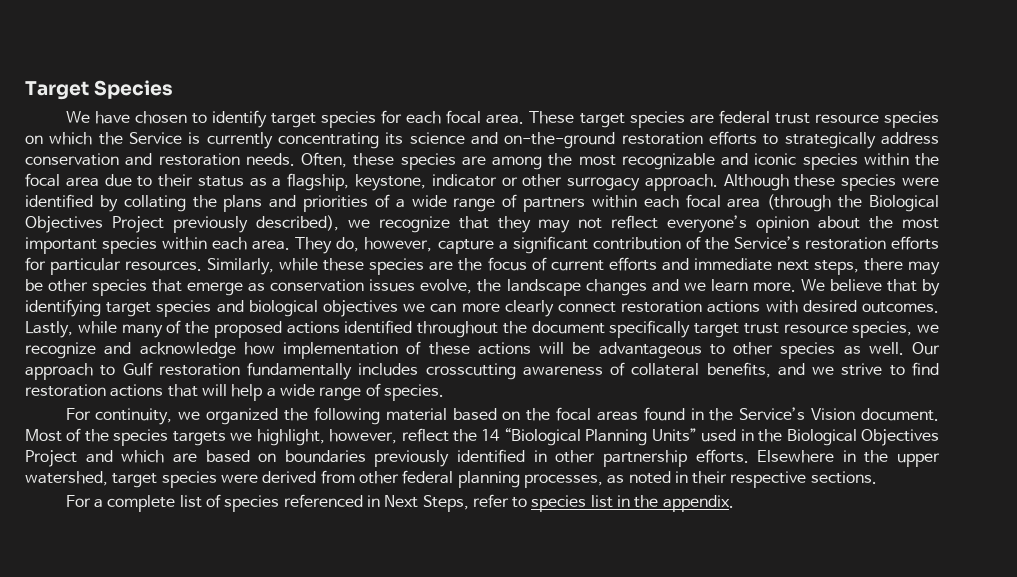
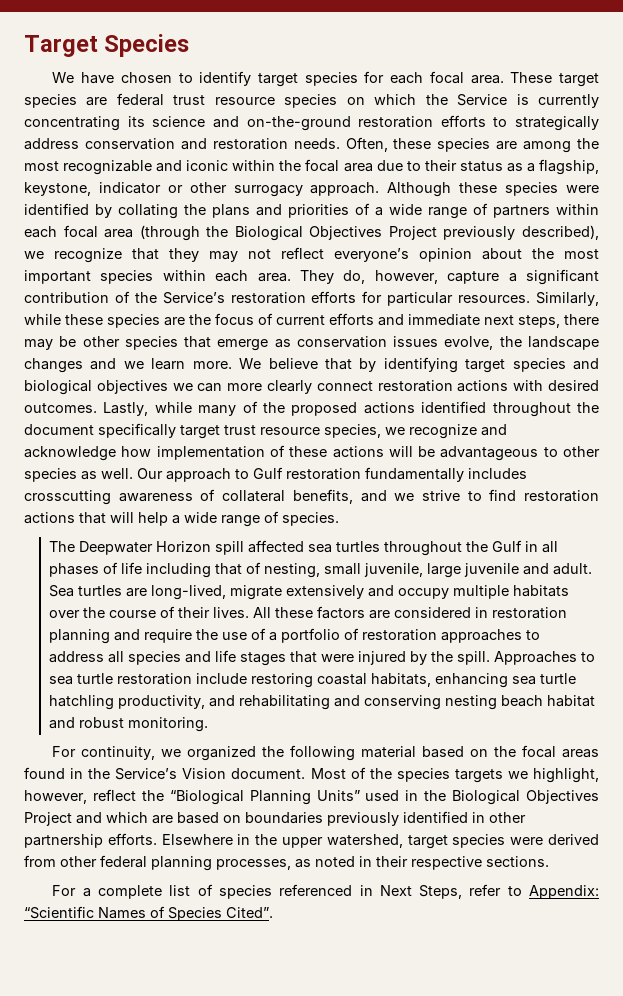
- Often, these species are among the most recognizable and iconic species within the focal area due to their status as a flagship, keystone, indicator or other surrogacy approach.
+ Often, these species are among the most recognizable and iconic within the focal area due to their status as a flagship, keystone, indicator or other surrogacy approach.
+ The Deepwater Horizon spill affected sea turtles throughout the Gulf in all phases of life including that of nesting, small juvenile, large juvenile and adult. Sea turtles are long-lived, migrate extensively and occupy multiple habitats over the course of their lives. All these factors are considered in restoration planning and require the use of a portfolio of restoration approaches to address all species and life stages that were injured by the spill. Approaches to sea turtle restoration include restoring coastal habitats, enhancing sea turtle hatchling productivity, and rehabilitating and conserving nesting beach habitat and robust monitoring.
- Most of the species targets we highlight, however, reflect the 14 “Biological Planning Units” used in the Biological Objectives Project and which are based on boundaries previously identified in other partnership efforts.
+ Most of the species targets we highlight, however, reflect the “Biological Planning Units” used in the Biological Objectives Project and which are based on boundaries previously identified in other partnership efforts.
- For a complete list of species referenced in Next Steps, refer to species list in the appendix.
+ For a complete list of species referenced in Next Steps, refer to Appendix: “Scientific Names of Species Cited”.

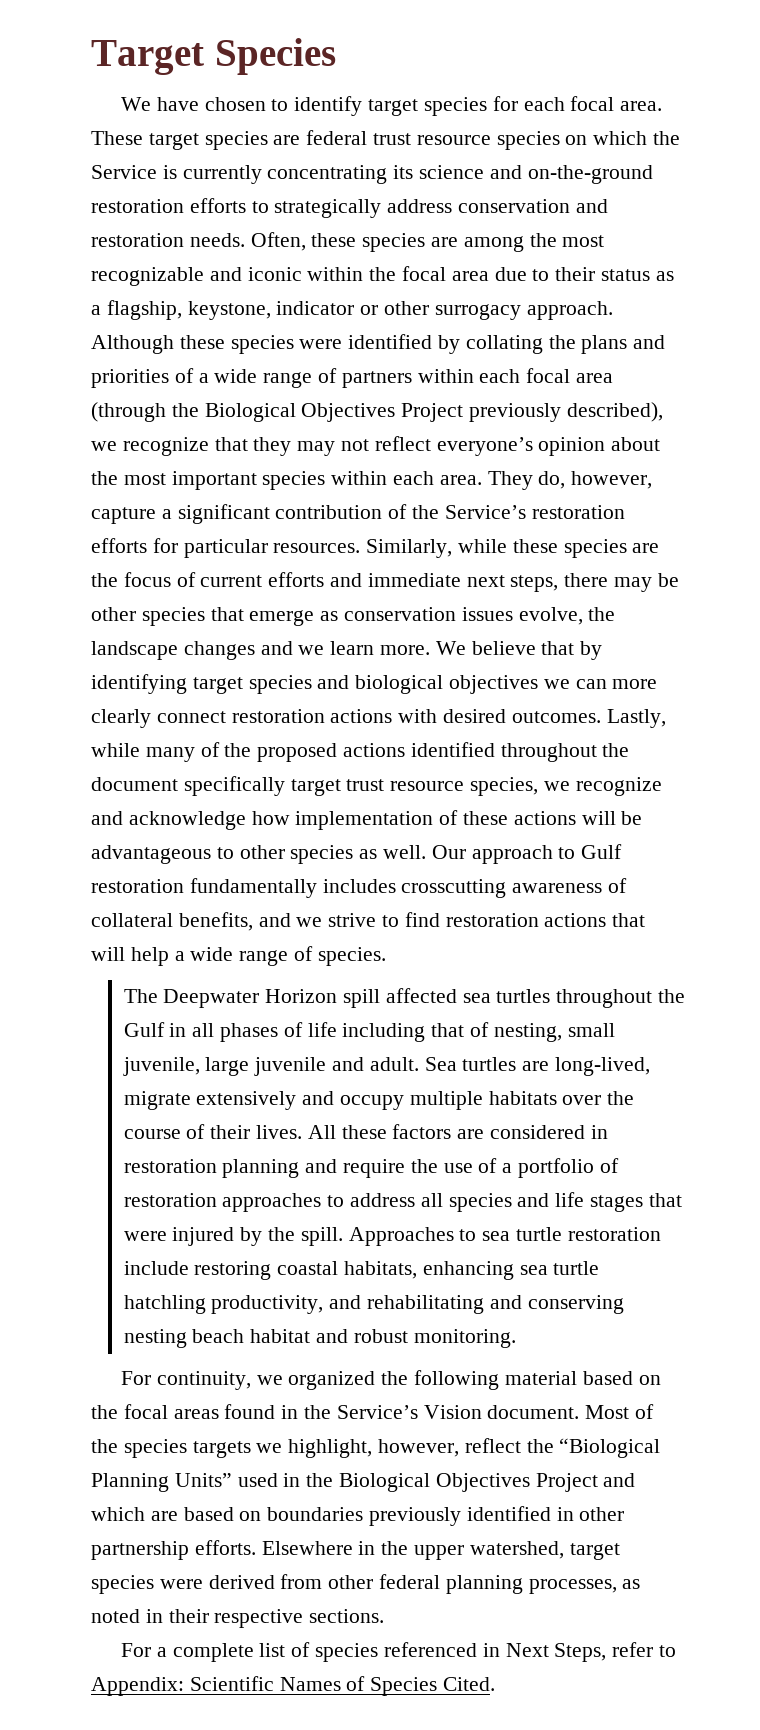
- For a complete list of species referenced in Next Steps, refer to Appendix: “Scientific Names of Species Cited”.
+ For a complete list of species referenced in Next Steps, refer to Appendix: Scientific Names of Species Cited.

